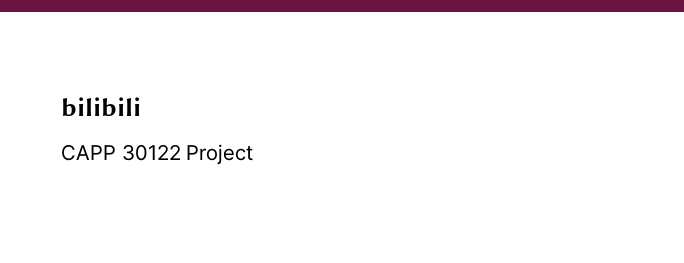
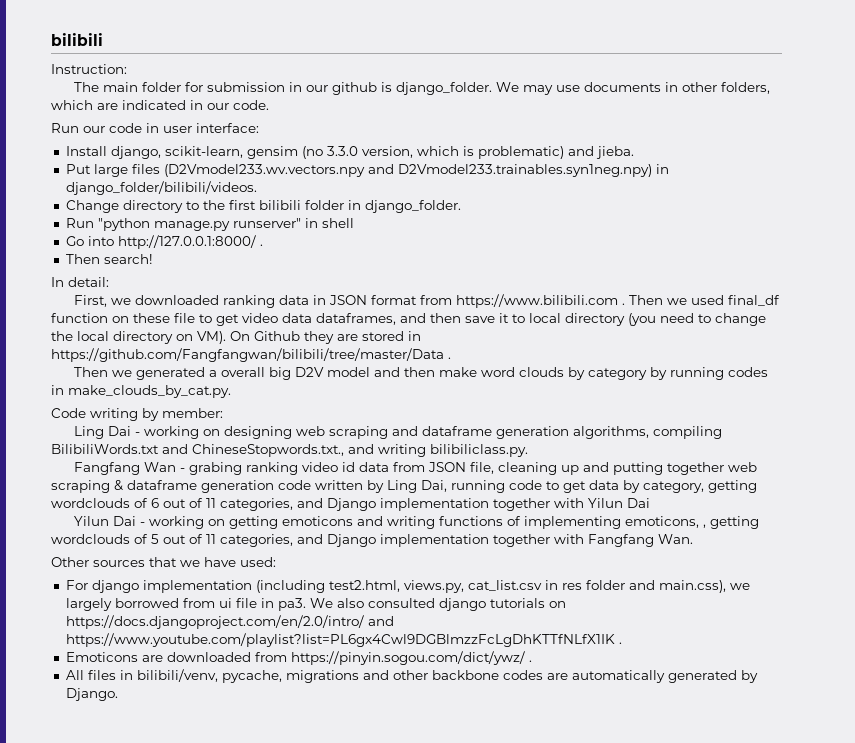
- CAPP 30122 Project
+ Instruction:
+ The main folder for submission in our github is django_folder. We may use documents in other folders, which are indicated in our code.
+ Run our code in user interface:
+ Install django, scikit-learn, gensim (no 3.3.0 version, which is problematic) and jieba.
+ Put large files (D2Vmodel233.wv.vectors.npy and D2Vmodel233.trainables.syn1neg.npy) in django_folder/bilibili/videos.
+ Change directory to the first bilibili folder in django_folder.
+ Run "python manage.py runserver" in shell
+ Go into http://127.0.0.1:8000/ .
+ Then search!
+ In detail:
+ First, we downloaded ranking data in JSON format from https://www.bilibili.com . Then we used final_df function on these file to get video data dataframes, and then save it to local directory (you need to change the local directory on VM). On Github they are stored in https://github.com/Fangfangwan/bilibili/tree/master/Data .
+ Then we generated a overall big D2V model and then make word clouds by category by running codes in make_clouds_by_cat.py.
+ Code writing by member:
+ Ling Dai - working on designing web scraping and dataframe generation algorithms, compiling BilibiliWords.txt and ChineseStopwords.txt., and writing bilibiliclass.py.
+ Fangfang Wan - grabing ranking video id data from JSON file, cleaning up and putting together web scraping & dataframe generation code written by Ling Dai, running code to get data by category, getting wordclouds of 6 out of 11 categories, and Django implementation together with Yilun Dai
+ Yilun Dai - working on getting emoticons and writing functions of implementing emoticons, , getting wordclouds of 5 out of 11 categories, and Django implementation together with Fangfang Wan.
+ Other sources that we have used:
+ For django implementation (including test2.html, views.py, cat_list.csv in res folder and main.css), we largely borrowed from ui file in pa3. We also consulted django tutorials on https://docs.djangoproject.com/en/2.0/intro/ and https://www.youtube.com/playlist?list=PL6gx4Cwl9DGBlmzzFcLgDhKTTfNLfX1IK .
+ Emoticons are downloaded from https://pinyin.sogou.com/dict/ywz/ .
+ All files in bilibili/venv, pycache, migrations and other backbone codes are automatically generated by Django.

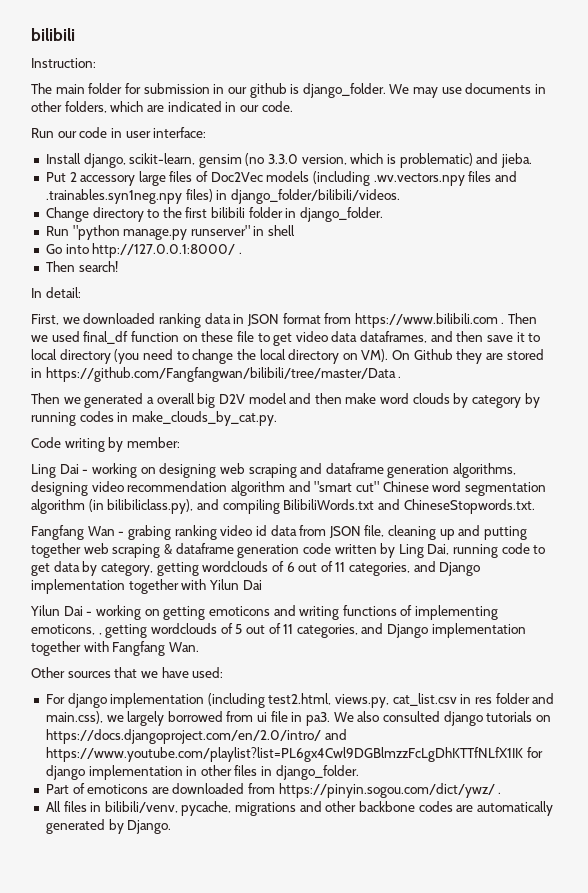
- Put large files (D2Vmodel233.wv.vectors.npy and D2Vmodel233.trainables.syn1neg.npy) in django_folder/bilibili/videos.
+ Put 2 accessory large files of Doc2Vec models (including .wv.vectors.npy files and .trainables.syn1neg.npy files) in django_folder/bilibili/videos.
- Ling Dai - working on designing web scraping and dataframe generation algorithms, compiling BilibiliWords.txt and ChineseStopwords.txt., and writing bilibiliclass.py.
+ Ling Dai - working on designing web scraping and dataframe generation algorithms, designing video recommendation algorithm and "smart cut" Chinese word segmentation algorithm (in bilibiliclass.py), and compiling BilibiliWords.txt and ChineseStopwords.txt.
- We also consulted django tutorials on https://docs.djangoproject.com/en/2.0/intro/ and https://www.youtube.com/playlist?list=PL6gx4Cwl9DGBlmzzFcLgDhKTTfNLfX1IK .
- Emoticons are downloaded from https://pinyin.sogou.com/dict/ywz/ .
+ We also consulted django tutorials on https://docs.djangoproject.com/en/2.0/intro/ and https://www.youtube.com/playlist?list=PL6gx4Cwl9DGBlmzzFcLgDhKTTfNLfX1IK for django implementation in other files in django_folder.
+ Part of emoticons are downloaded from https://pinyin.sogou.com/dict/ywz/ .

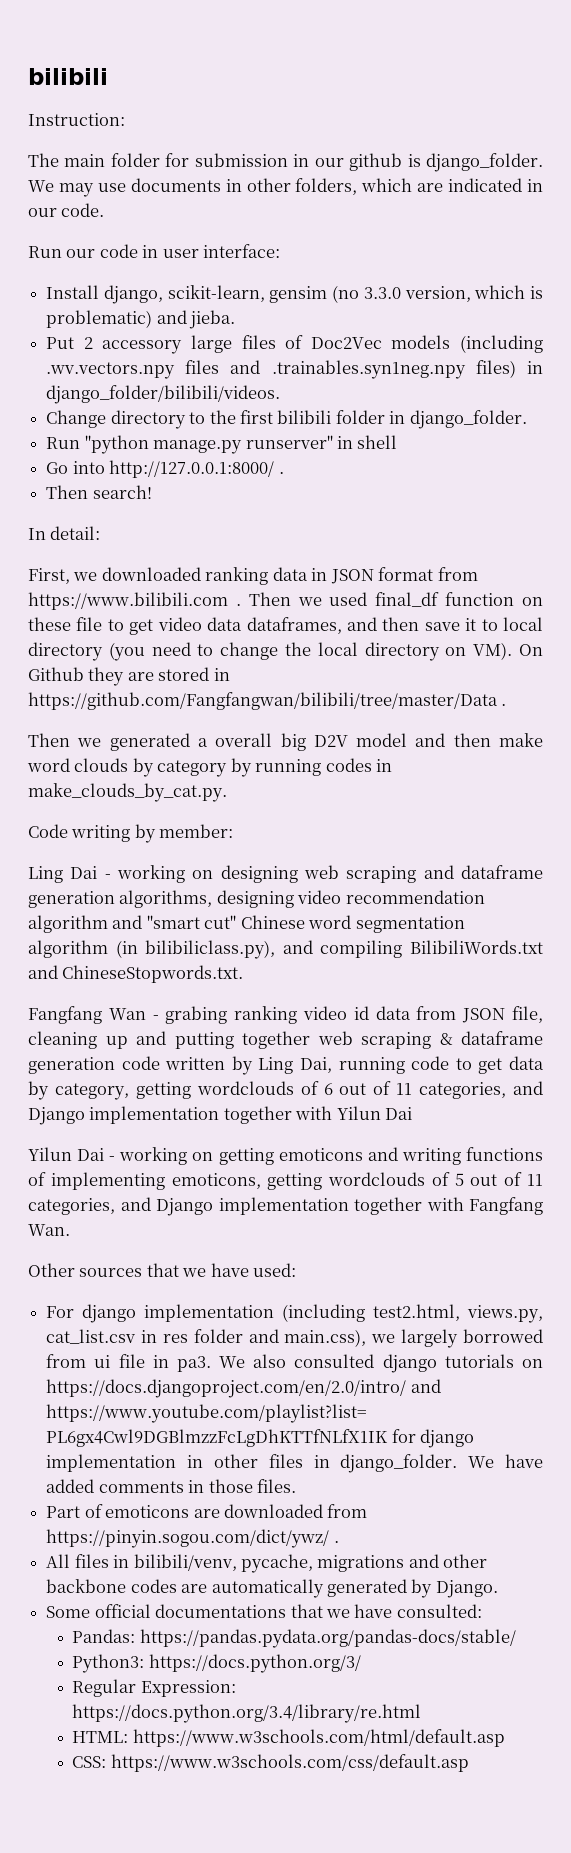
- Yilun Dai - working on getting emoticons and writing functions of implementing emoticons, , getting wordclouds of 5 out of 11 categories, and Django implementation together with Fangfang Wan.
+ Yilun Dai - working on getting emoticons and writing functions of implementing emoticons, getting wordclouds of 5 out of 11 categories, and Django implementation together with Fangfang Wan.
+ We have added comments in those files.
+ Some official documentations that we have consulted:
+ Pandas: https://pandas.pydata.org/pandas-docs/stable/
+ Python3: https://docs.python.org/3/
+ Regular Expression: https://docs.python.org/3.4/library/re.html
+ HTML: https://www.w3schools.com/html/default.asp
+ CSS: https://www.w3schools.com/css/default.asp

